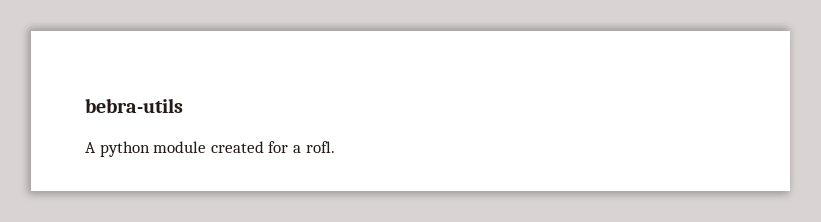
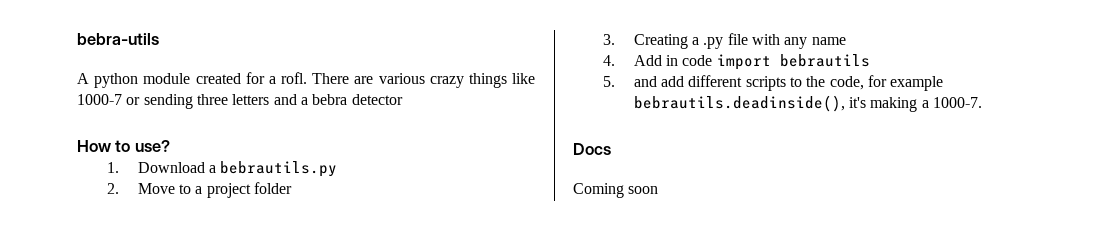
+ There are various crazy things like 1000-7 or sending three letters and a bebra detector
+ How to use?
+ 1. Download a bebrautils.py
+ 2. Move to a project folder
+ 3. Creating a .py file with any name
+ 4. Add in code import bebrautils
+ 5. and add different scripts to the code, for example bebrautils.deadinside(), it's making a 1000-7.
+ Docs
+ Coming soon

